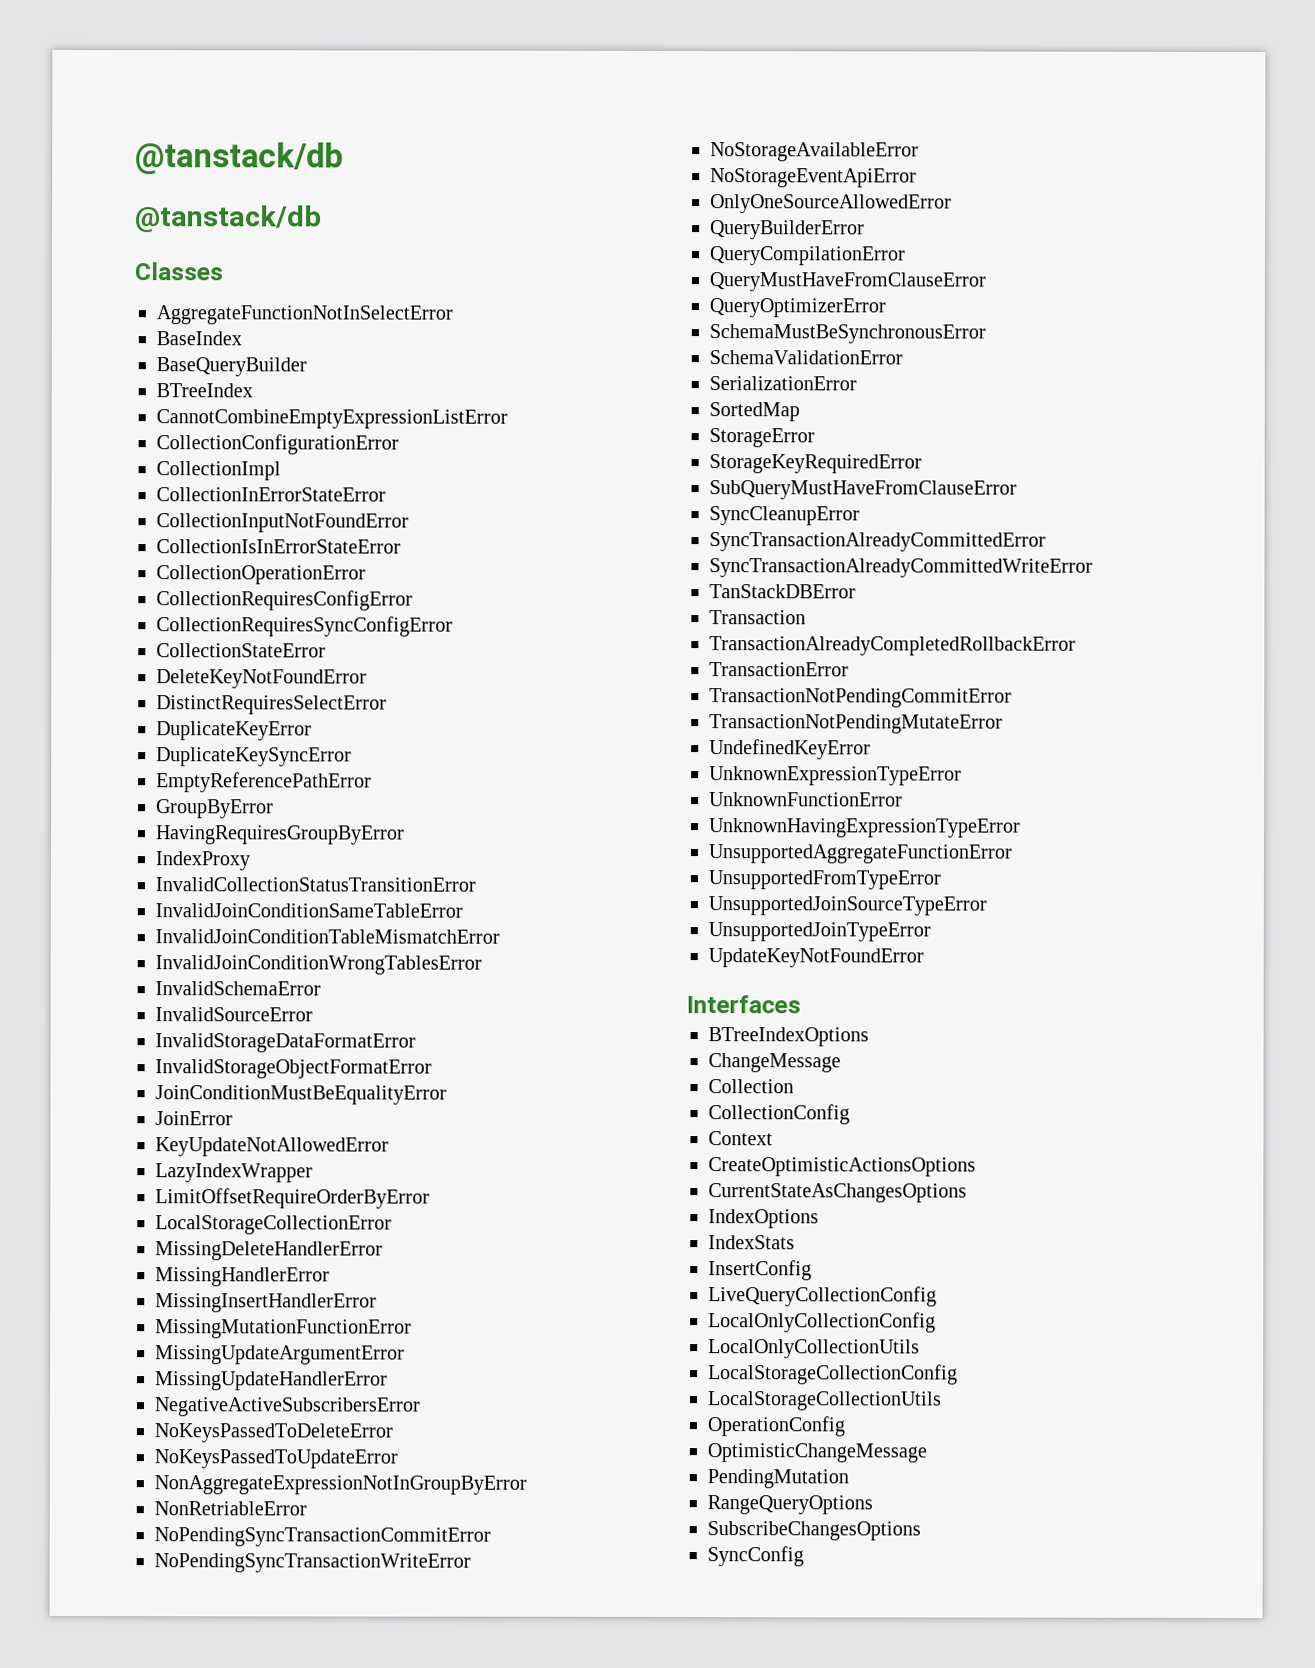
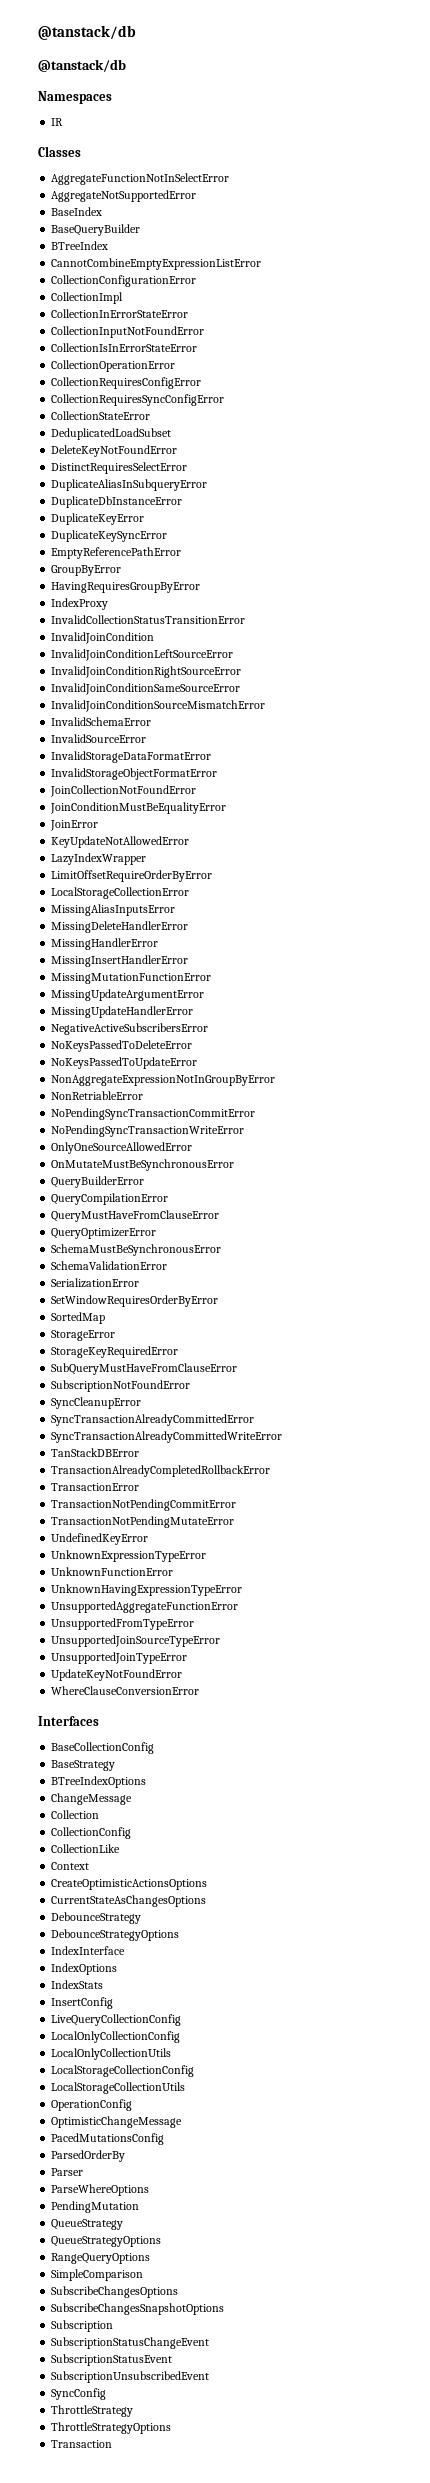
+ Namespaces
+ IR
+ AggregateNotSupportedError
+ DeduplicatedLoadSubset
+ DuplicateAliasInSubqueryError
+ DuplicateDbInstanceError
- InvalidJoinConditionSameTableError
- InvalidJoinConditionTableMismatchError
- InvalidJoinConditionWrongTablesError
+ InvalidJoinCondition
+ InvalidJoinConditionLeftSourceError
+ InvalidJoinConditionRightSourceError
+ InvalidJoinConditionSameSourceError
+ InvalidJoinConditionSourceMismatchError
+ JoinCollectionNotFoundError
+ MissingAliasInputsError
- NoStorageAvailableError
- NoStorageEventApiError
  OnlyOneSourceAllowedError
+ OnMutateMustBeSynchronousError
+ SetWindowRequiresOrderByError
+ SubscriptionNotFoundError
- Transaction
+ WhereClauseConversionError
+ BaseCollectionConfig
+ BaseStrategy
+ CollectionLike
+ DebounceStrategy
+ DebounceStrategyOptions
+ IndexInterface
+ PacedMutationsConfig
+ ParsedOrderBy
+ Parser
+ ParseWhereOptions
+ QueueStrategy
+ QueueStrategyOptions
+ SimpleComparison
+ SubscribeChangesSnapshotOptions
+ Subscription
+ SubscriptionStatusChangeEvent
+ SubscriptionStatusEvent
+ SubscriptionUnsubscribedEvent
  SyncConfig
+ ThrottleStrategy
+ ThrottleStrategyOptions
+ Transaction

